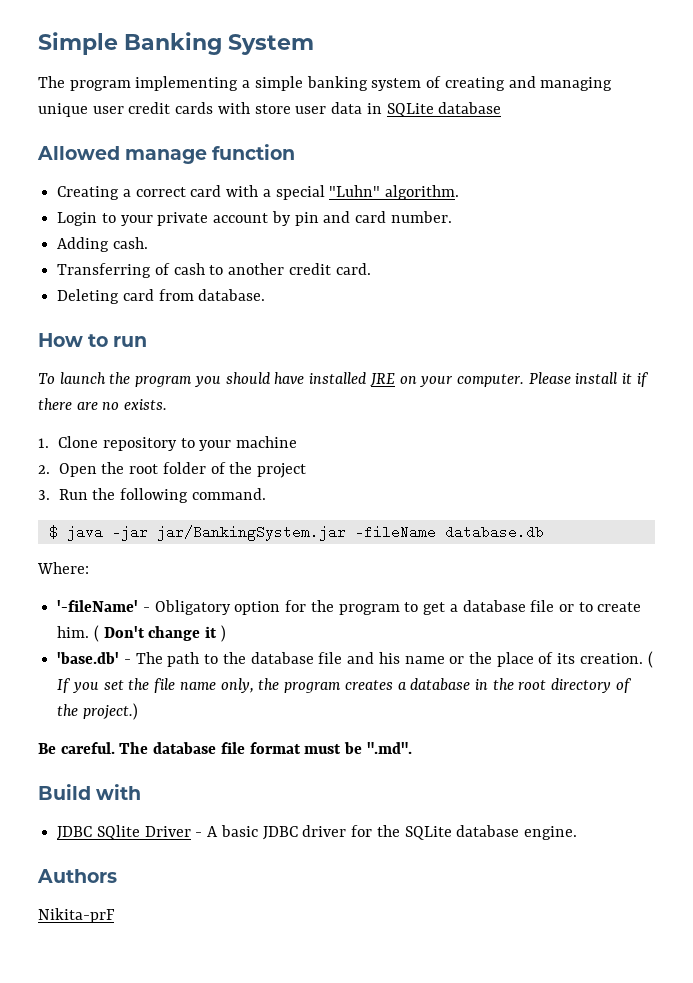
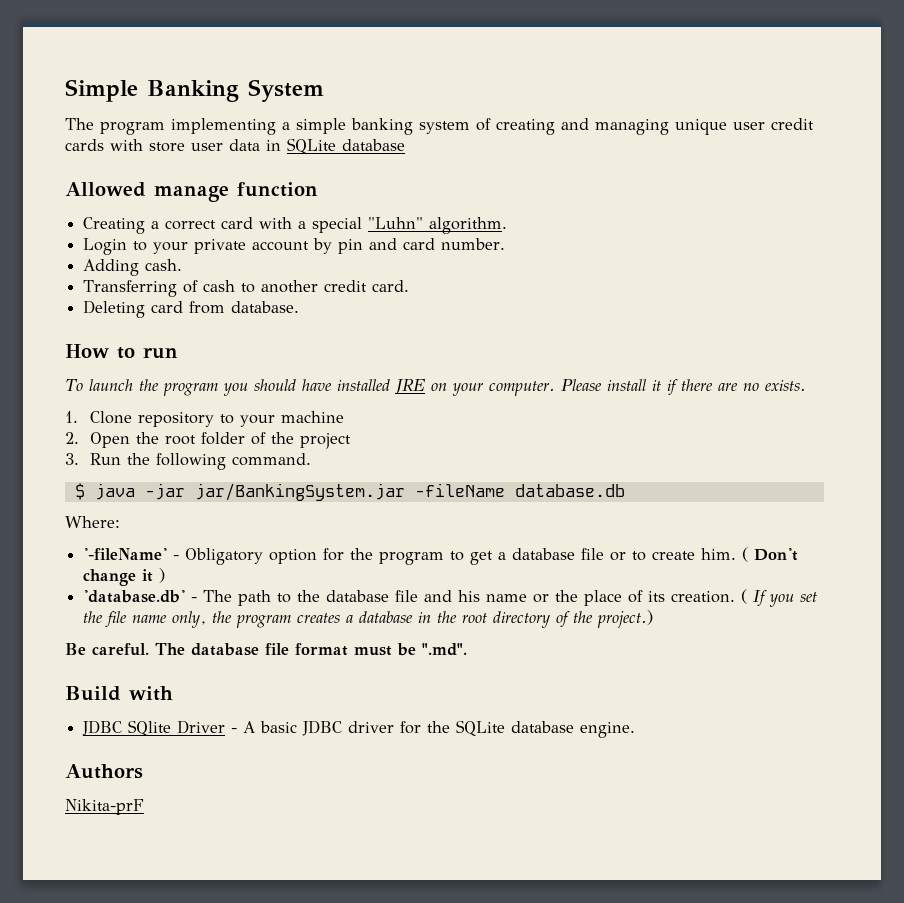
- 'base.db' - The path to the database file and his name or the place of its creation.
+ 'database.db' - The path to the database file and his name or the place of its creation.

